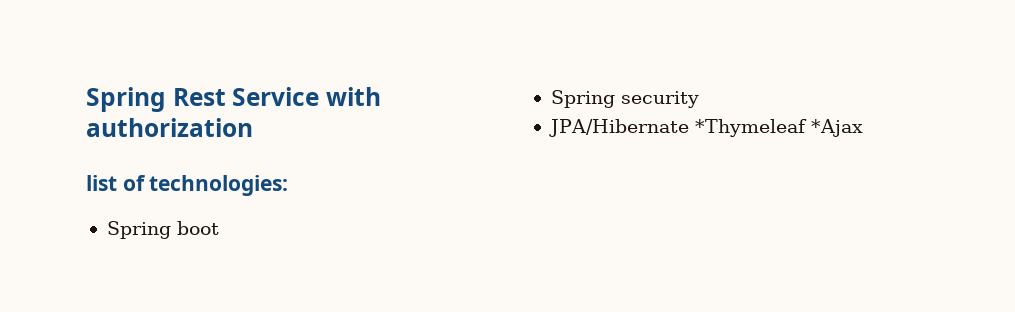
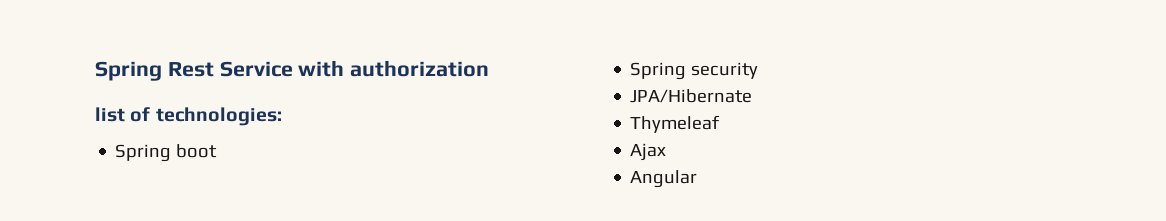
- JPA/Hibernate *Thymeleaf *Ajax
+ JPA/Hibernate
+ Thymeleaf
+ Ajax
+ Angular

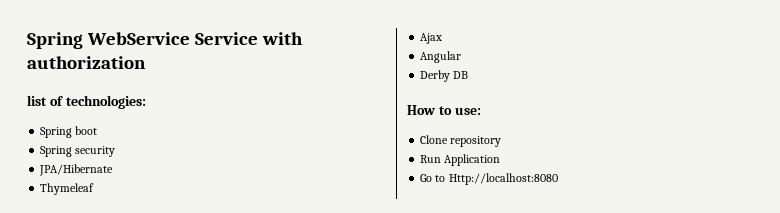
- Spring Rest Service with authorization
+ Spring WebService Service with authorization
+ Derby DB
+ How to use:
+ Clone repository
+ Run Application
+ Go to Http://localhost:8080

